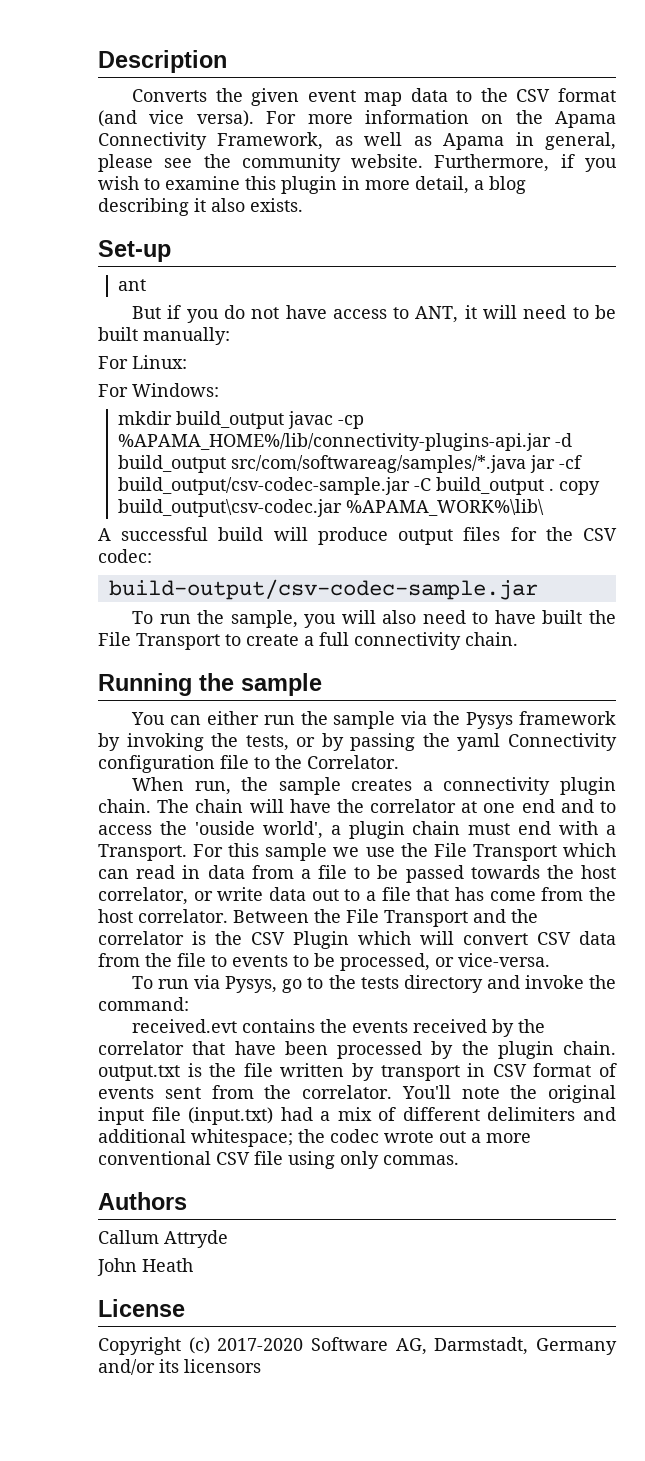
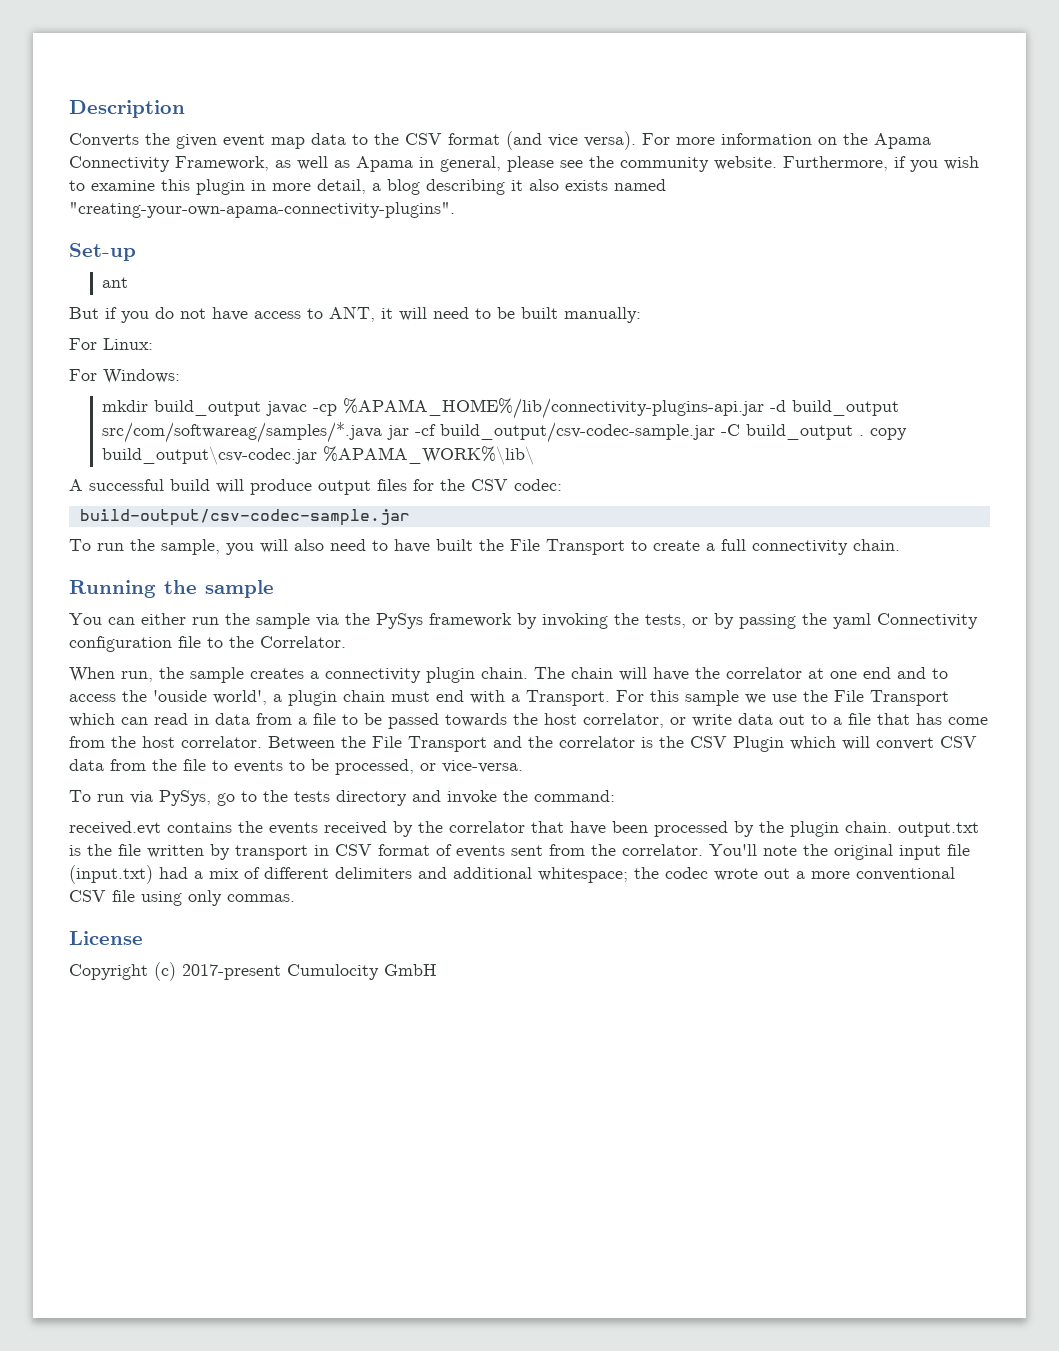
- Furthermore, if you wish to examine this plugin in more detail, a blog describing it also exists.
+ Furthermore, if you wish to examine this plugin in more detail, a blog describing it also exists named "creating-your-own-apama-connectivity-plugins".
- You can either run the sample via the Pysys framework by invoking the tests, or by passing the yaml Connectivity configuration file to the Correlator.
+ You can either run the sample via the PySys framework by invoking the tests, or by passing the yaml Connectivity configuration file to the Correlator.
- To run via Pysys, go to the tests directory and invoke the command:
+ To run via PySys, go to the tests directory and invoke the command:
- Authors
- Callum Attryde
- John Heath
  License
- Copyright (c) 2017-2020 Software AG, Darmstadt, Germany and/or its licensors
+ Copyright (c) 2017-present Cumulocity GmbH

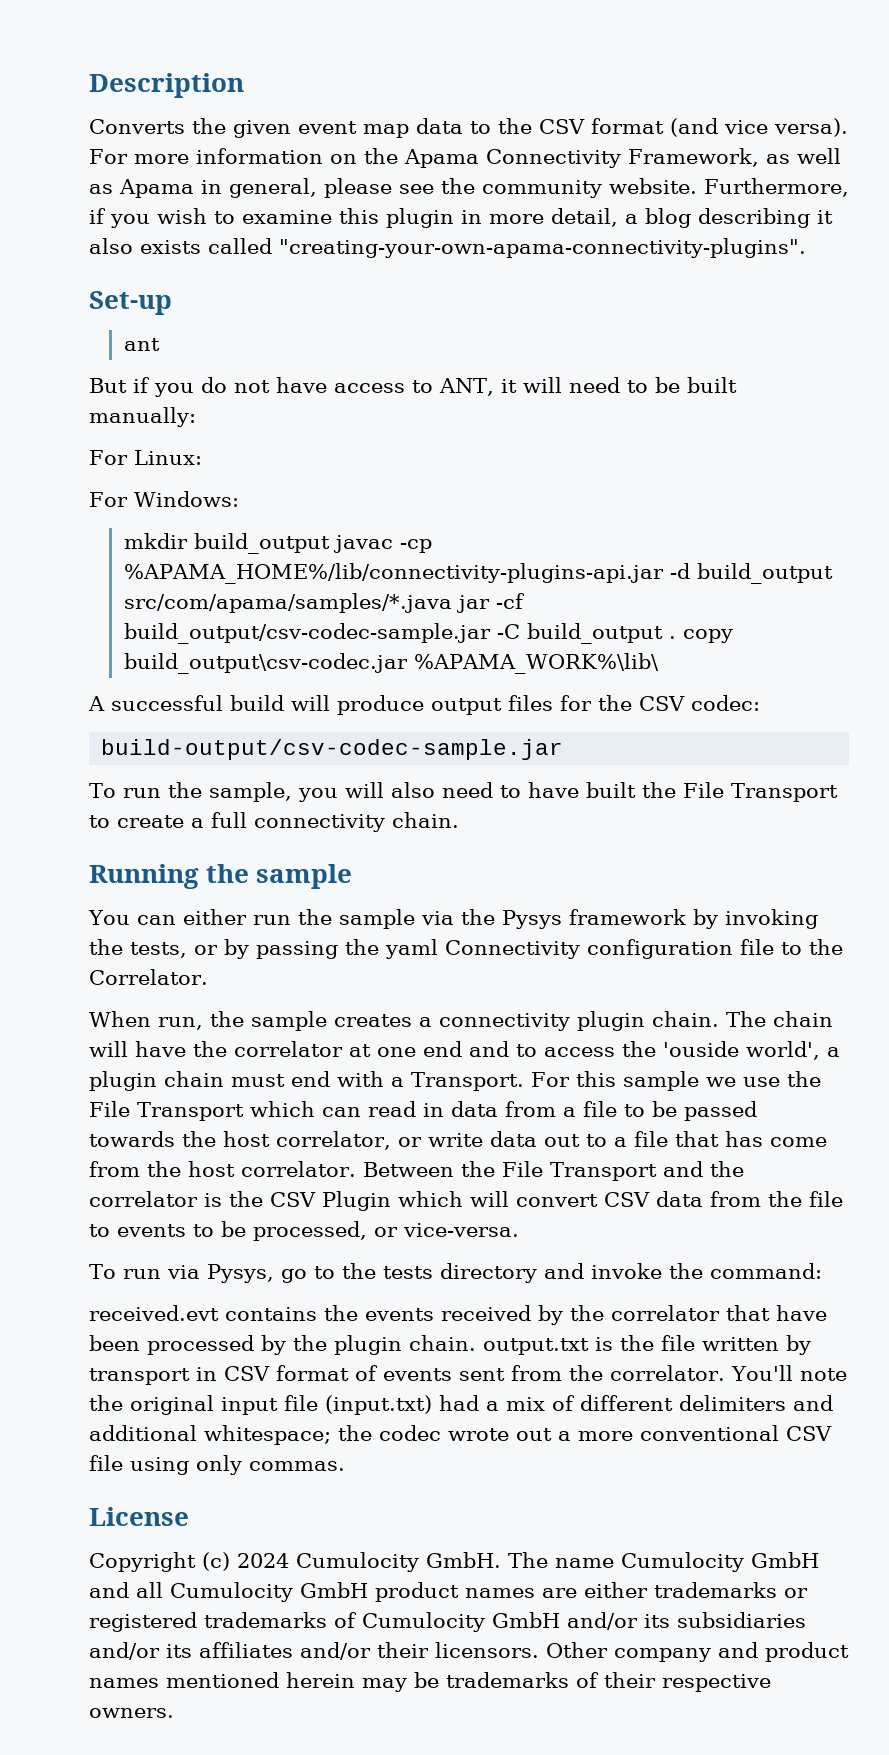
- Furthermore, if you wish to examine this plugin in more detail, a blog describing it also exists named "creating-your-own-apama-connectivity-plugins".
+ Furthermore, if you wish to examine this plugin in more detail, a blog describing it also exists called "creating-your-own-apama-connectivity-plugins".
- mkdir build_output javac -cp %APAMA_HOME%/lib/connectivity-plugins-api.jar -d build_output src/com/softwareag/samples/*.java jar -cf build_output/csv-codec-sample.jar -C build_output . copy build_output\csv-codec.jar %APAMA_WORK%\lib\
+ mkdir build_output javac -cp %APAMA_HOME%/lib/connectivity-plugins-api.jar -d build_output src/com/apama/samples/*.java jar -cf build_output/csv-codec-sample.jar -C build_output . copy build_output\csv-codec.jar %APAMA_WORK%\lib\
- You can either run the sample via the PySys framework by invoking the tests, or by passing the yaml Connectivity configuration file to the Correlator.
+ You can either run the sample via the Pysys framework by invoking the tests, or by passing the yaml Connectivity configuration file to the Correlator.
- To run via PySys, go to the tests directory and invoke the command:
+ To run via Pysys, go to the tests directory and invoke the command:
- Copyright (c) 2017-present Cumulocity GmbH
+ Copyright (c) 2024 Cumulocity GmbH. The name Cumulocity GmbH and all Cumulocity GmbH product names are either trademarks or registered trademarks of Cumulocity GmbH and/or its subsidiaries and/or its affiliates and/or their licensors. Other company and product names mentioned herein may be trademarks of their respective owners.

